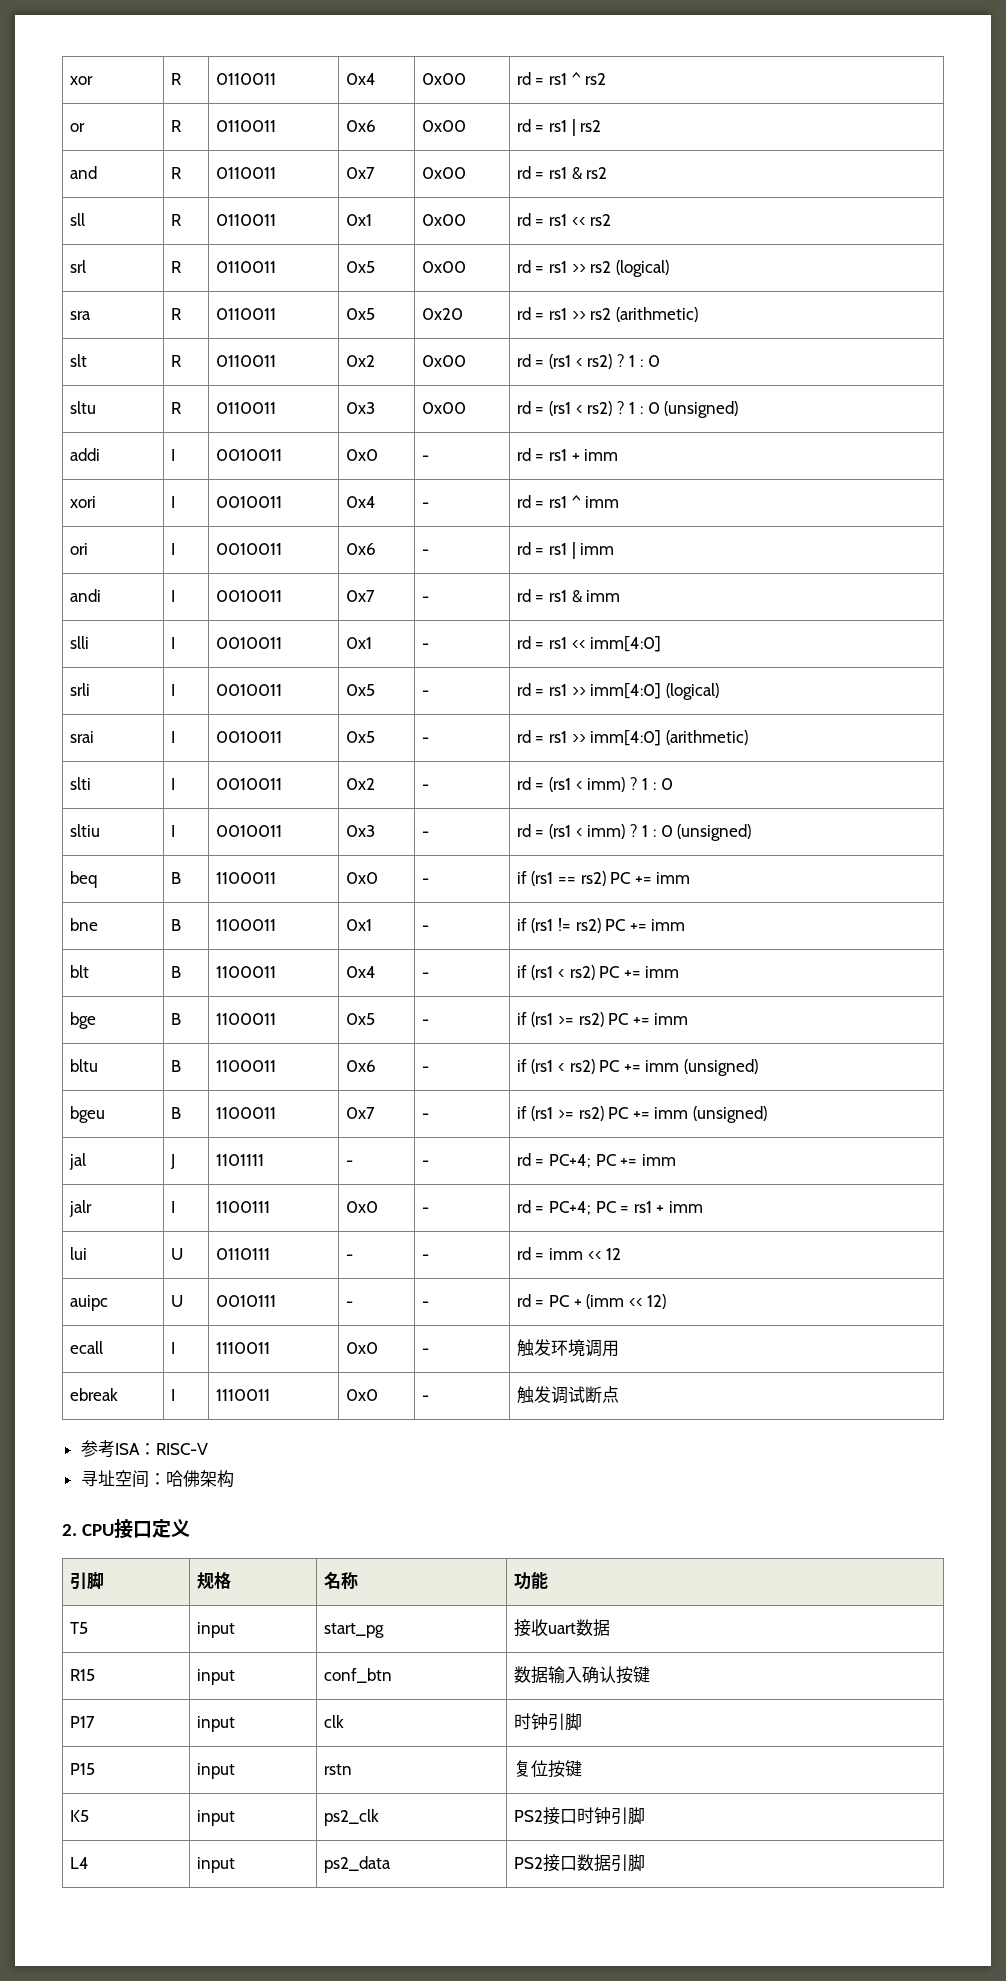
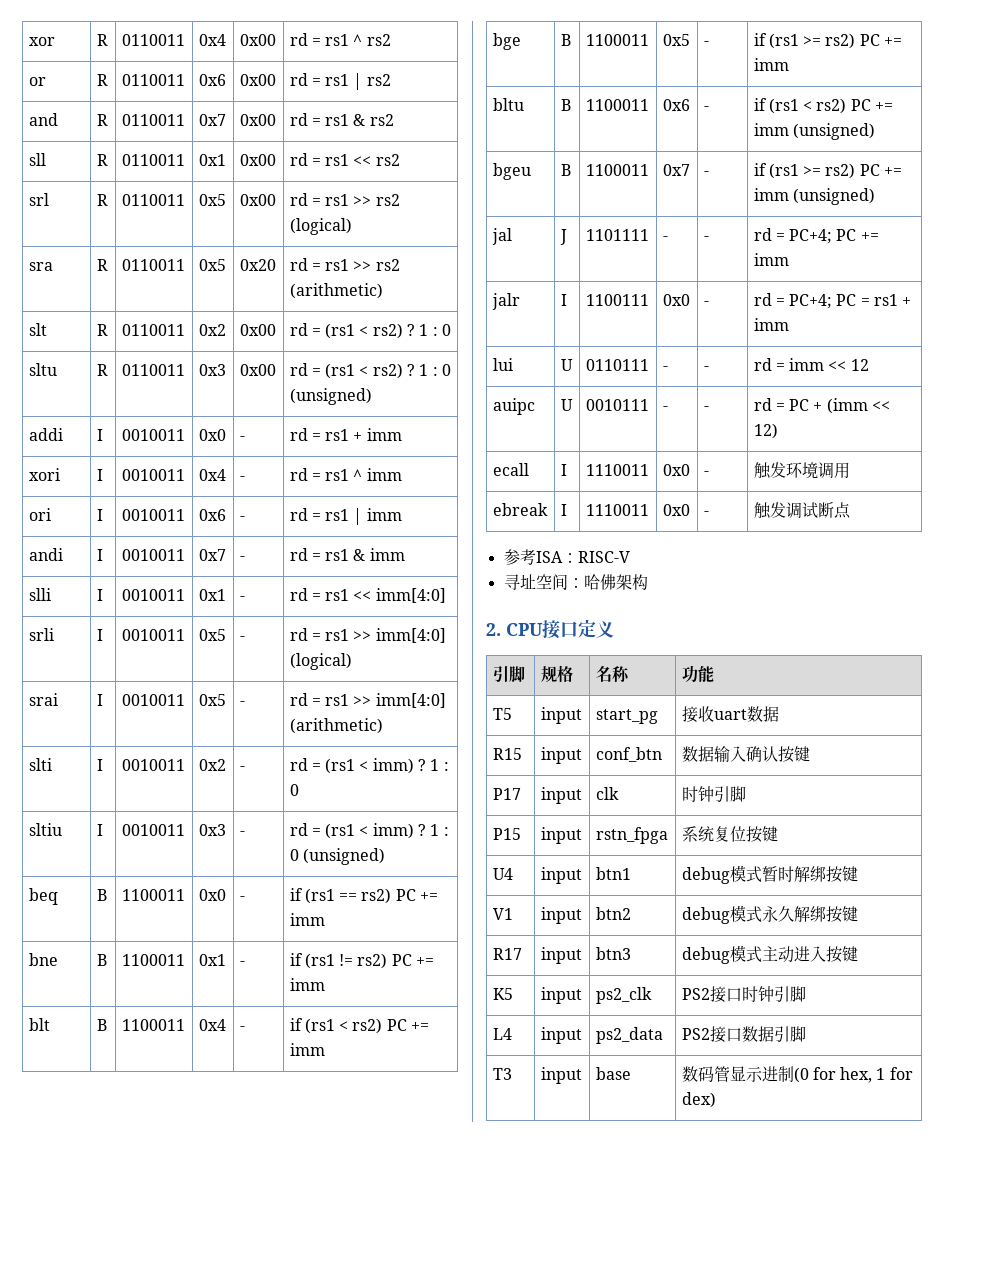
- P15 | input | rstn | 复位按键
+ P15 | input | rstn_fpga | 系统复位按键
+ U4 | input | btn1 | debug模式暂时解绑按键
+ V1 | input | btn2 | debug模式永久解绑按键
+ R17 | input | btn3 | debug模式主动进入按键
+ T3 | input | base | 数码管显示进制(0 for hex, 1 for dex)

